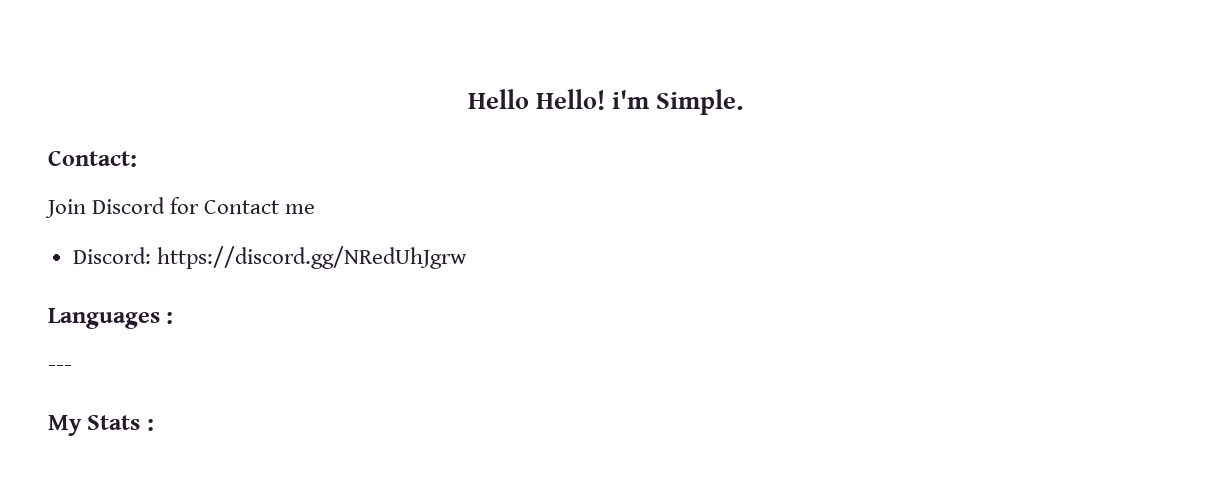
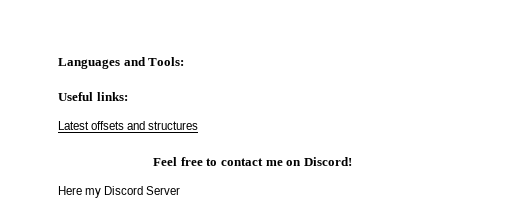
- Hello Hello! i'm Simple.
- Contact:
- Join Discord for Contact me
- Discord: https://discord.gg/NRedUhJgrw
- Languages :
- ---
- My Stats :
+ Languages and Tools:
+ Useful links:
+ Latest offsets and structures
+ Feel free to contact me on Discord!
+ Here my Discord Server

